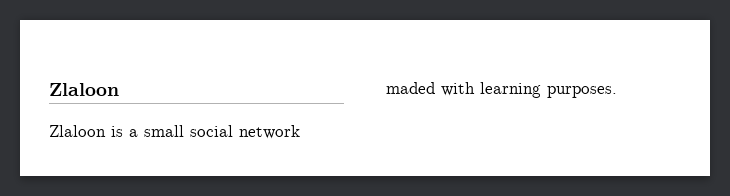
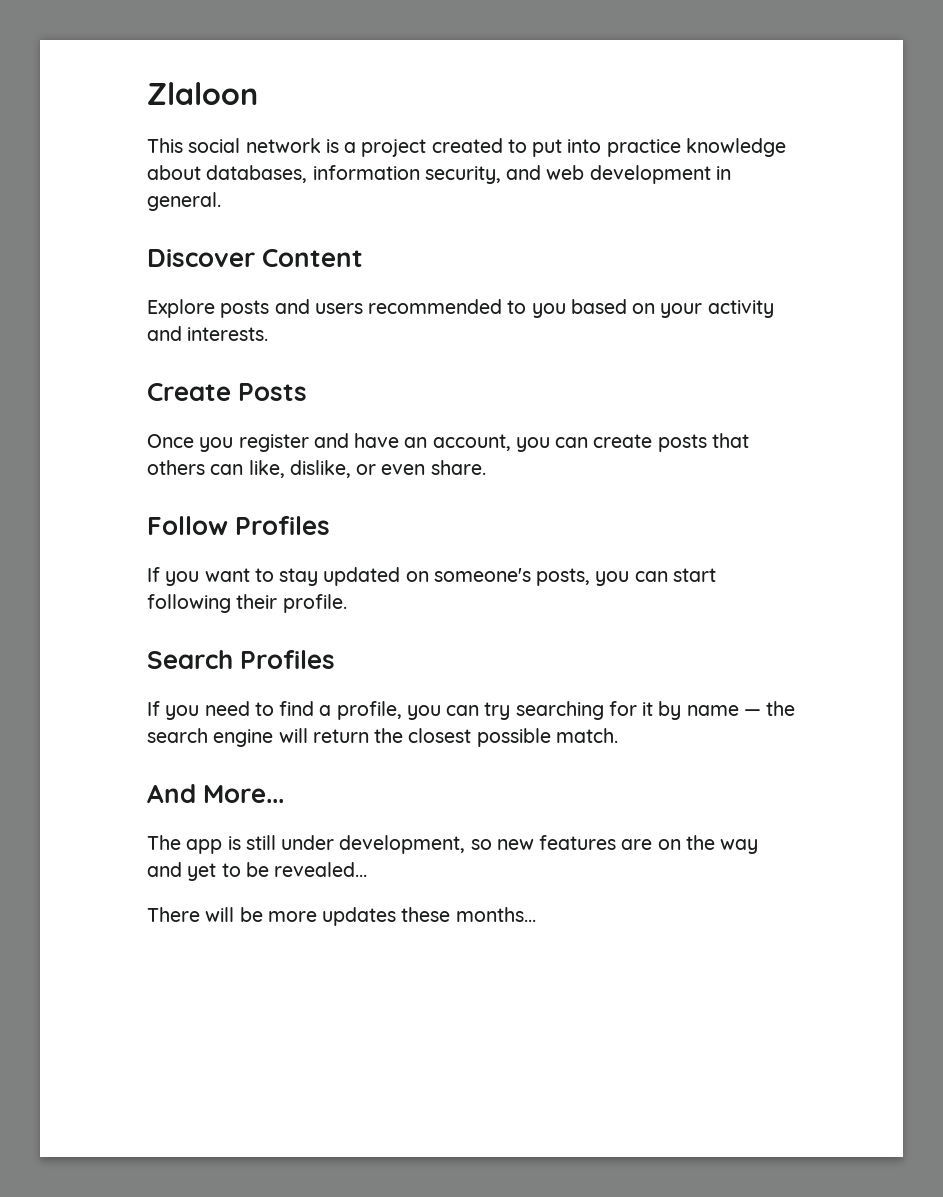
- Zlaloon is a small social network maded with learning purposes.
+ This social network is a project created to put into practice knowledge about databases, information security, and web development in general.
+ Discover Content
+ Explore posts and users recommended to you based on your activity and interests.
+ Create Posts
+ Once you register and have an account, you can create posts that others can like, dislike, or even share.
+ Follow Profiles
+ If you want to stay updated on someone's posts, you can start following their profile.
+ Search Profiles
+ If you need to find a profile, you can try searching for it by name — the search engine will return the closest possible match.
+ And More...
+ The app is still under development, so new features are on the way and yet to be revealed...
+ There will be more updates these months...

